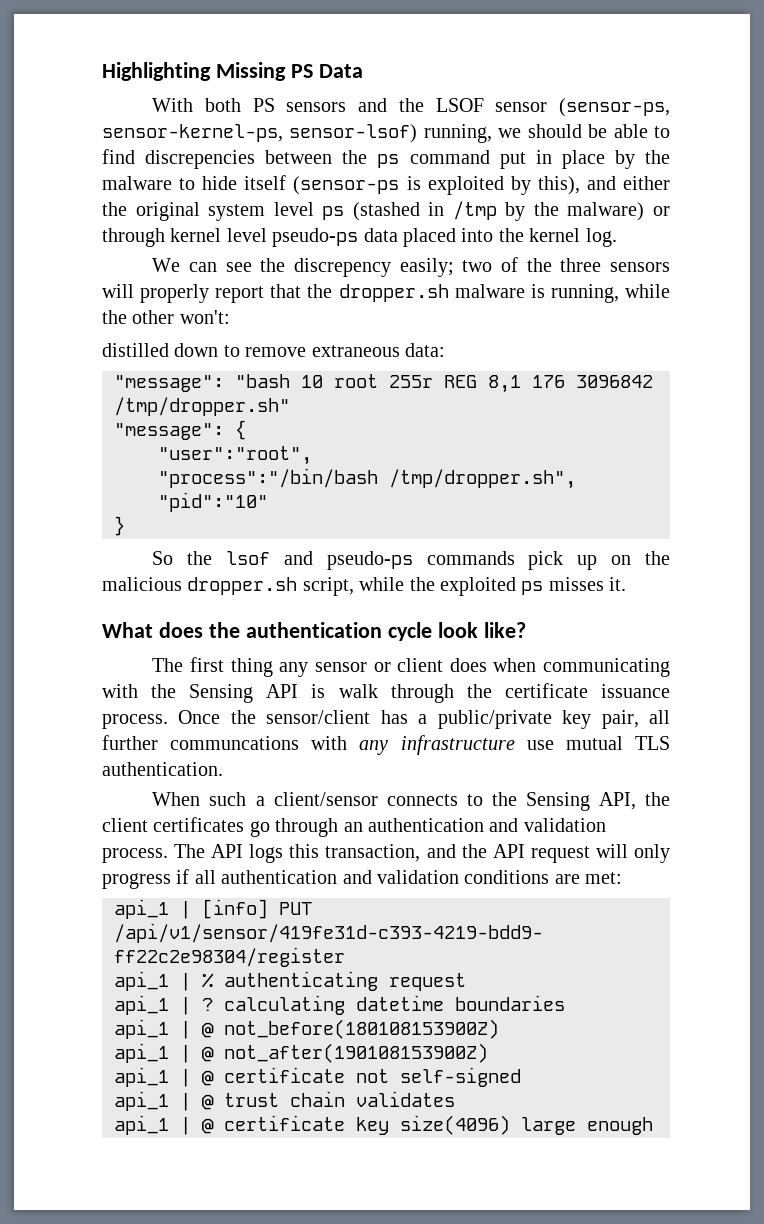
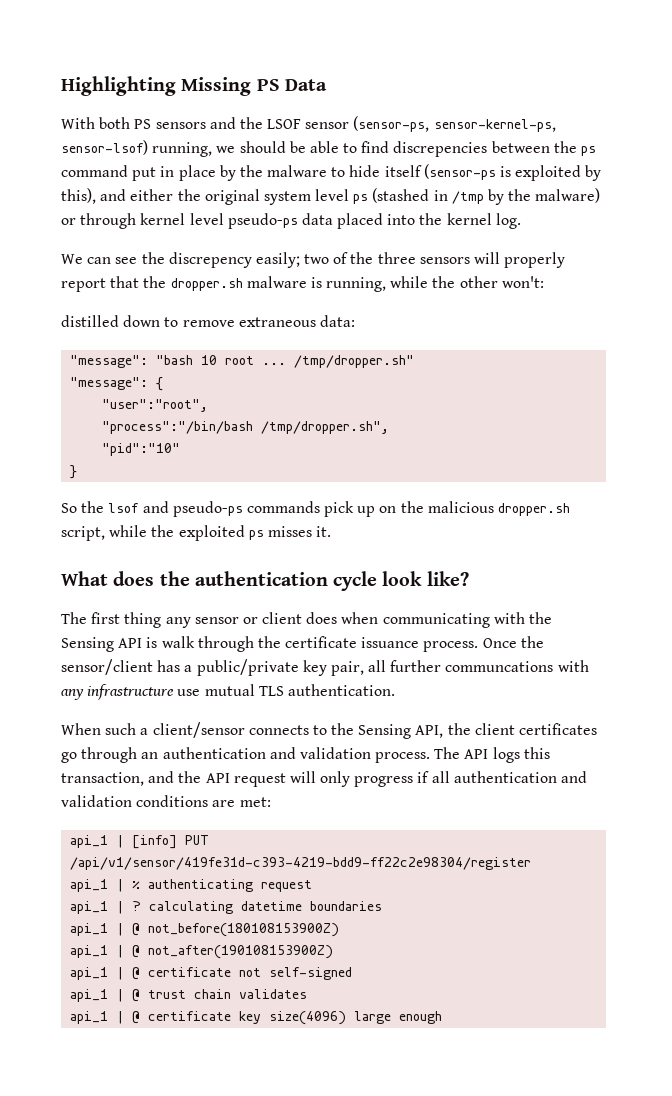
- "message": "bash 10 root 255r REG 8,1 176 3096842 /tmp/dropper.sh"
+ "message": "bash 10 root ... /tmp/dropper.sh"

